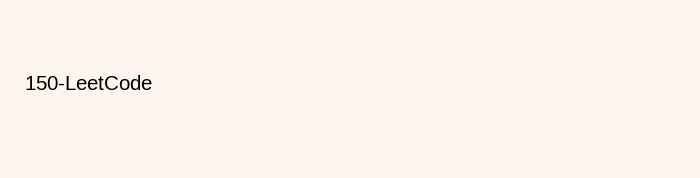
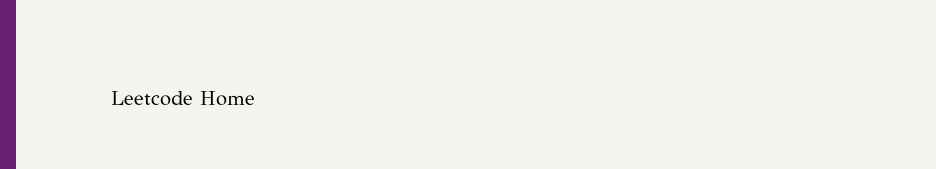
- 150-LeetCode
+ Leetcode Home

